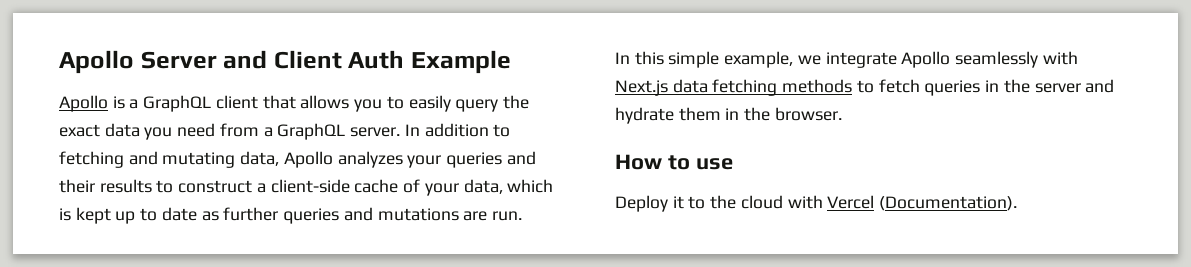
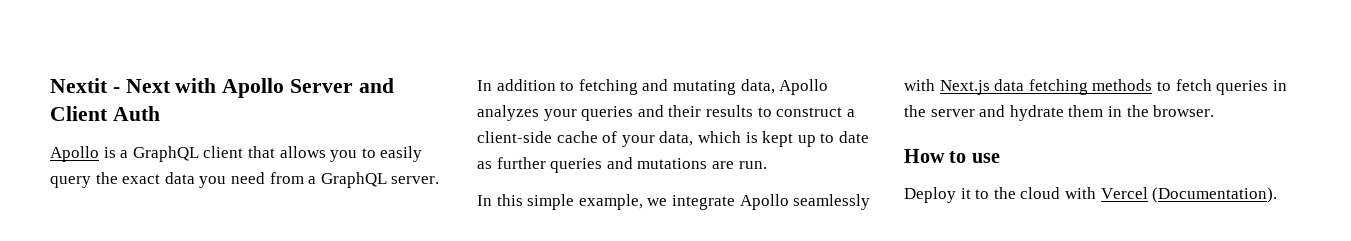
- Apollo Server and Client Auth Example
+ Nextit - Next with Apollo Server and Client Auth

